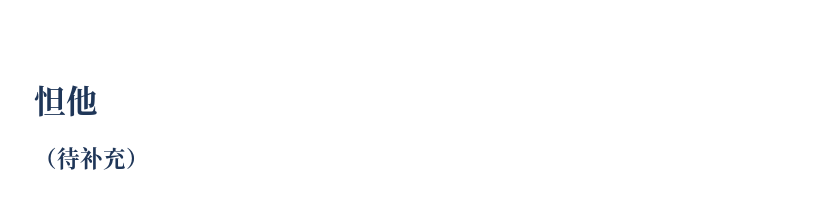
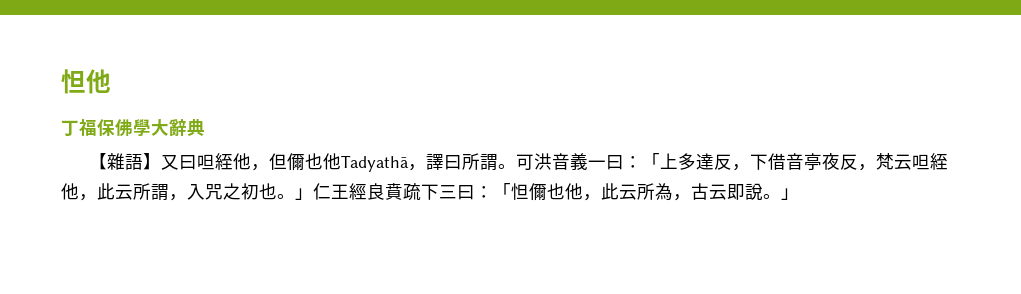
- （待补充）
+ 丁福保佛學大辭典
+ 【雜語】又曰呾絰他，但儞也他Tadyathā，譯曰所謂。可洪音義一曰：「上多達反，下借音亭夜反，梵云呾絰他，此云所謂，入咒之初也。」仁王經良賁疏下三曰：「怛儞也他，此云所為，古云即說。」

